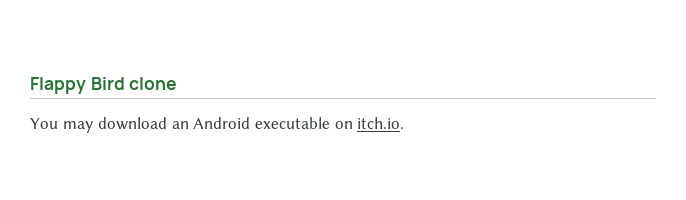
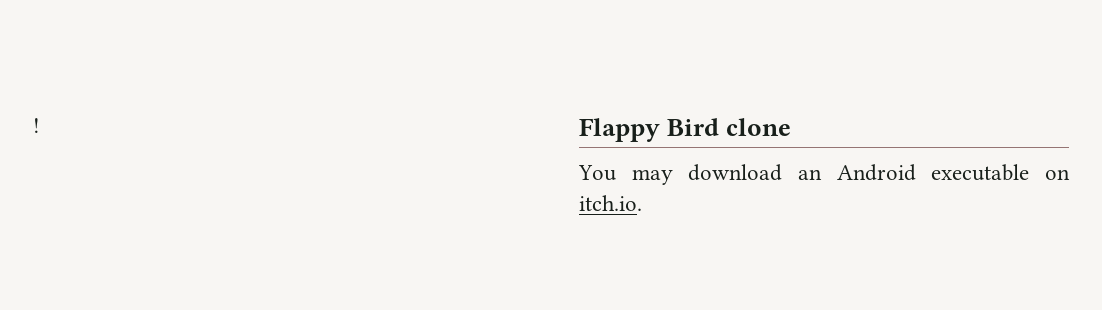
+ !

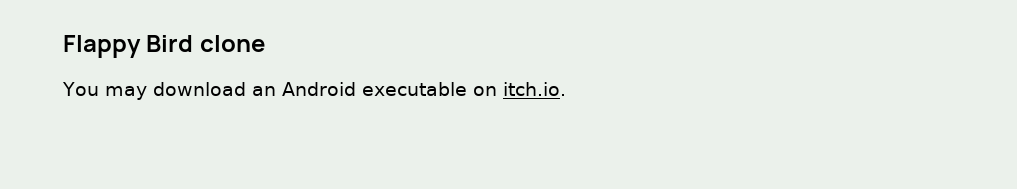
- !

